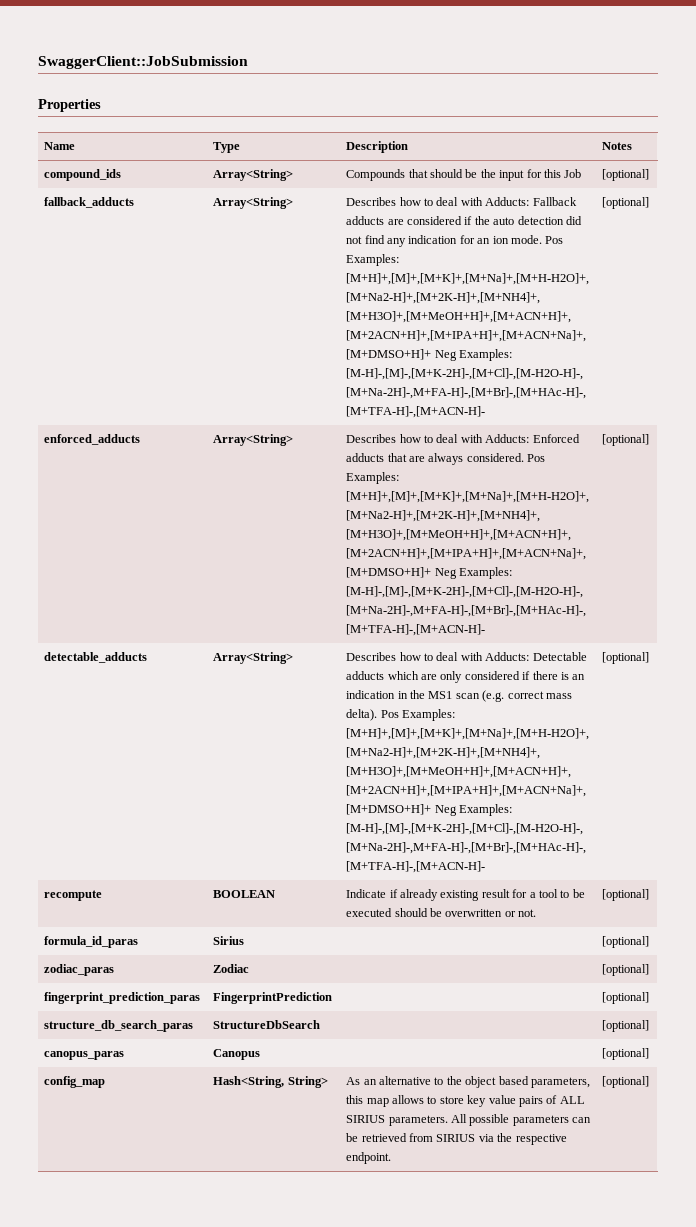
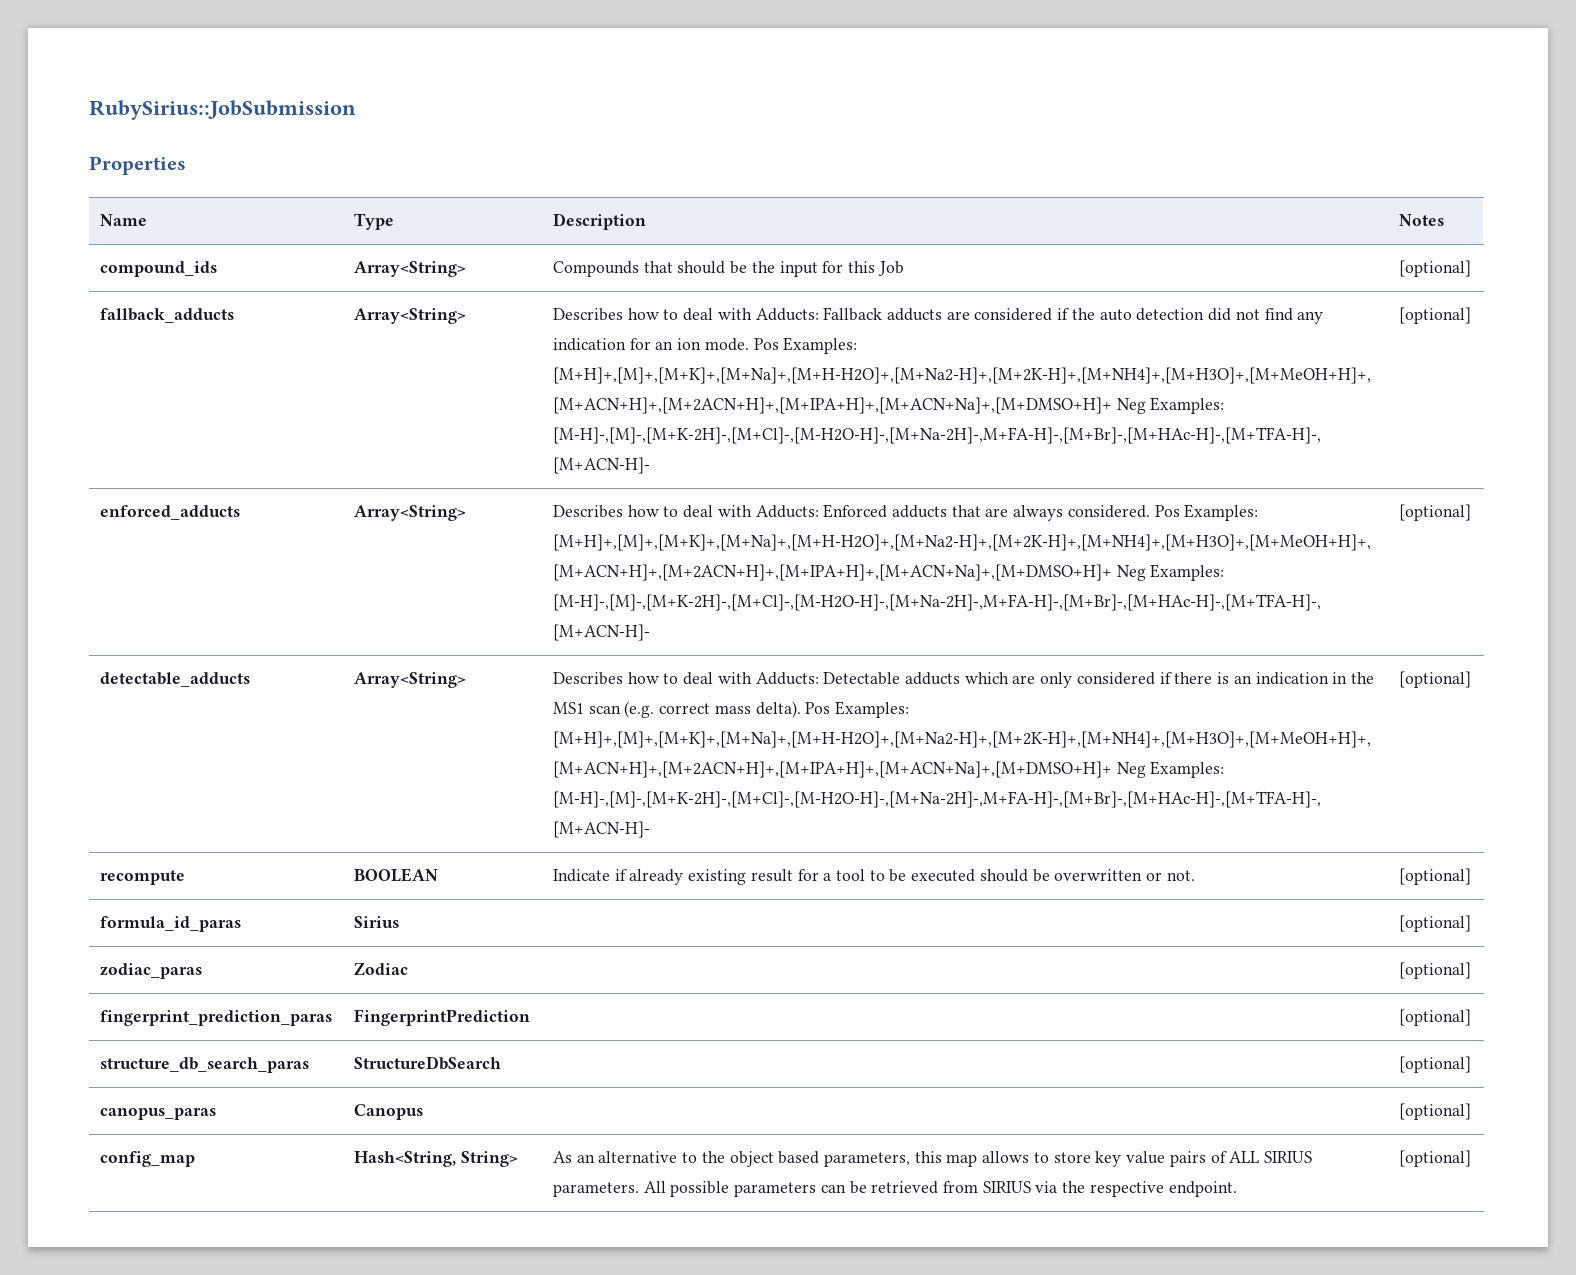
- SwaggerClient::JobSubmission
+ RubySirius::JobSubmission

